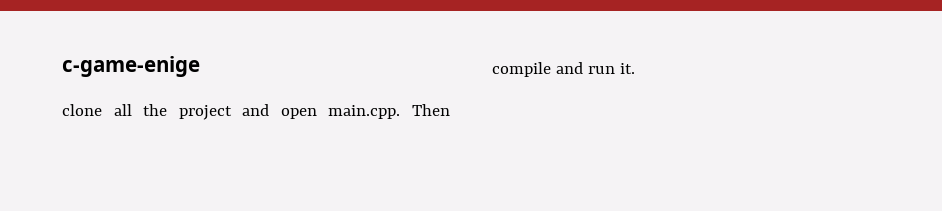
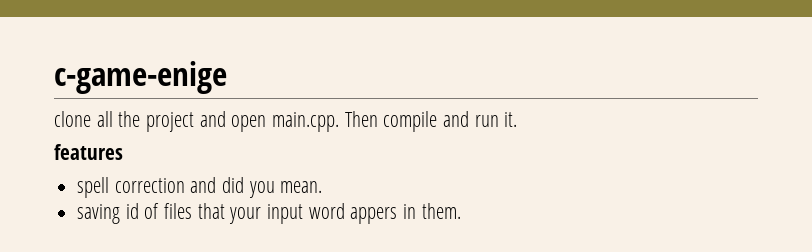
+ features
+ spell correction and did you mean.
+ saving id of files that your input word appers in them.

